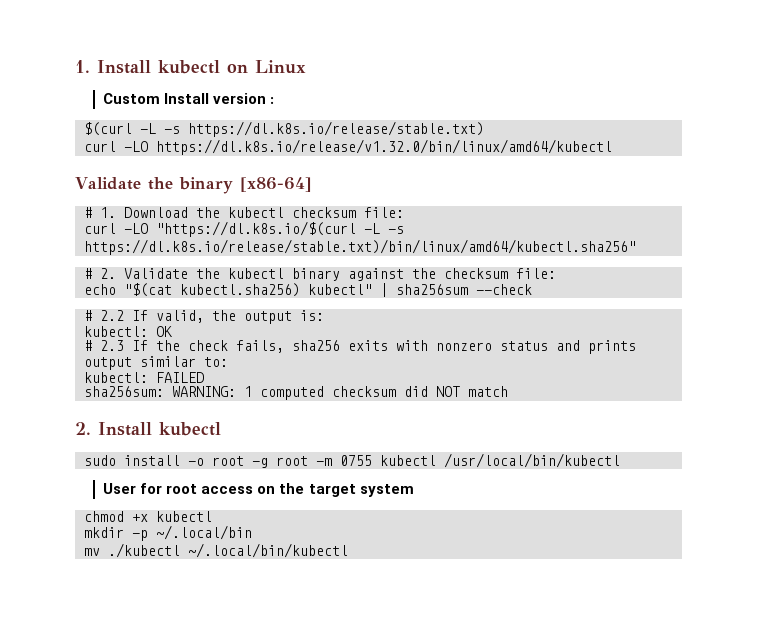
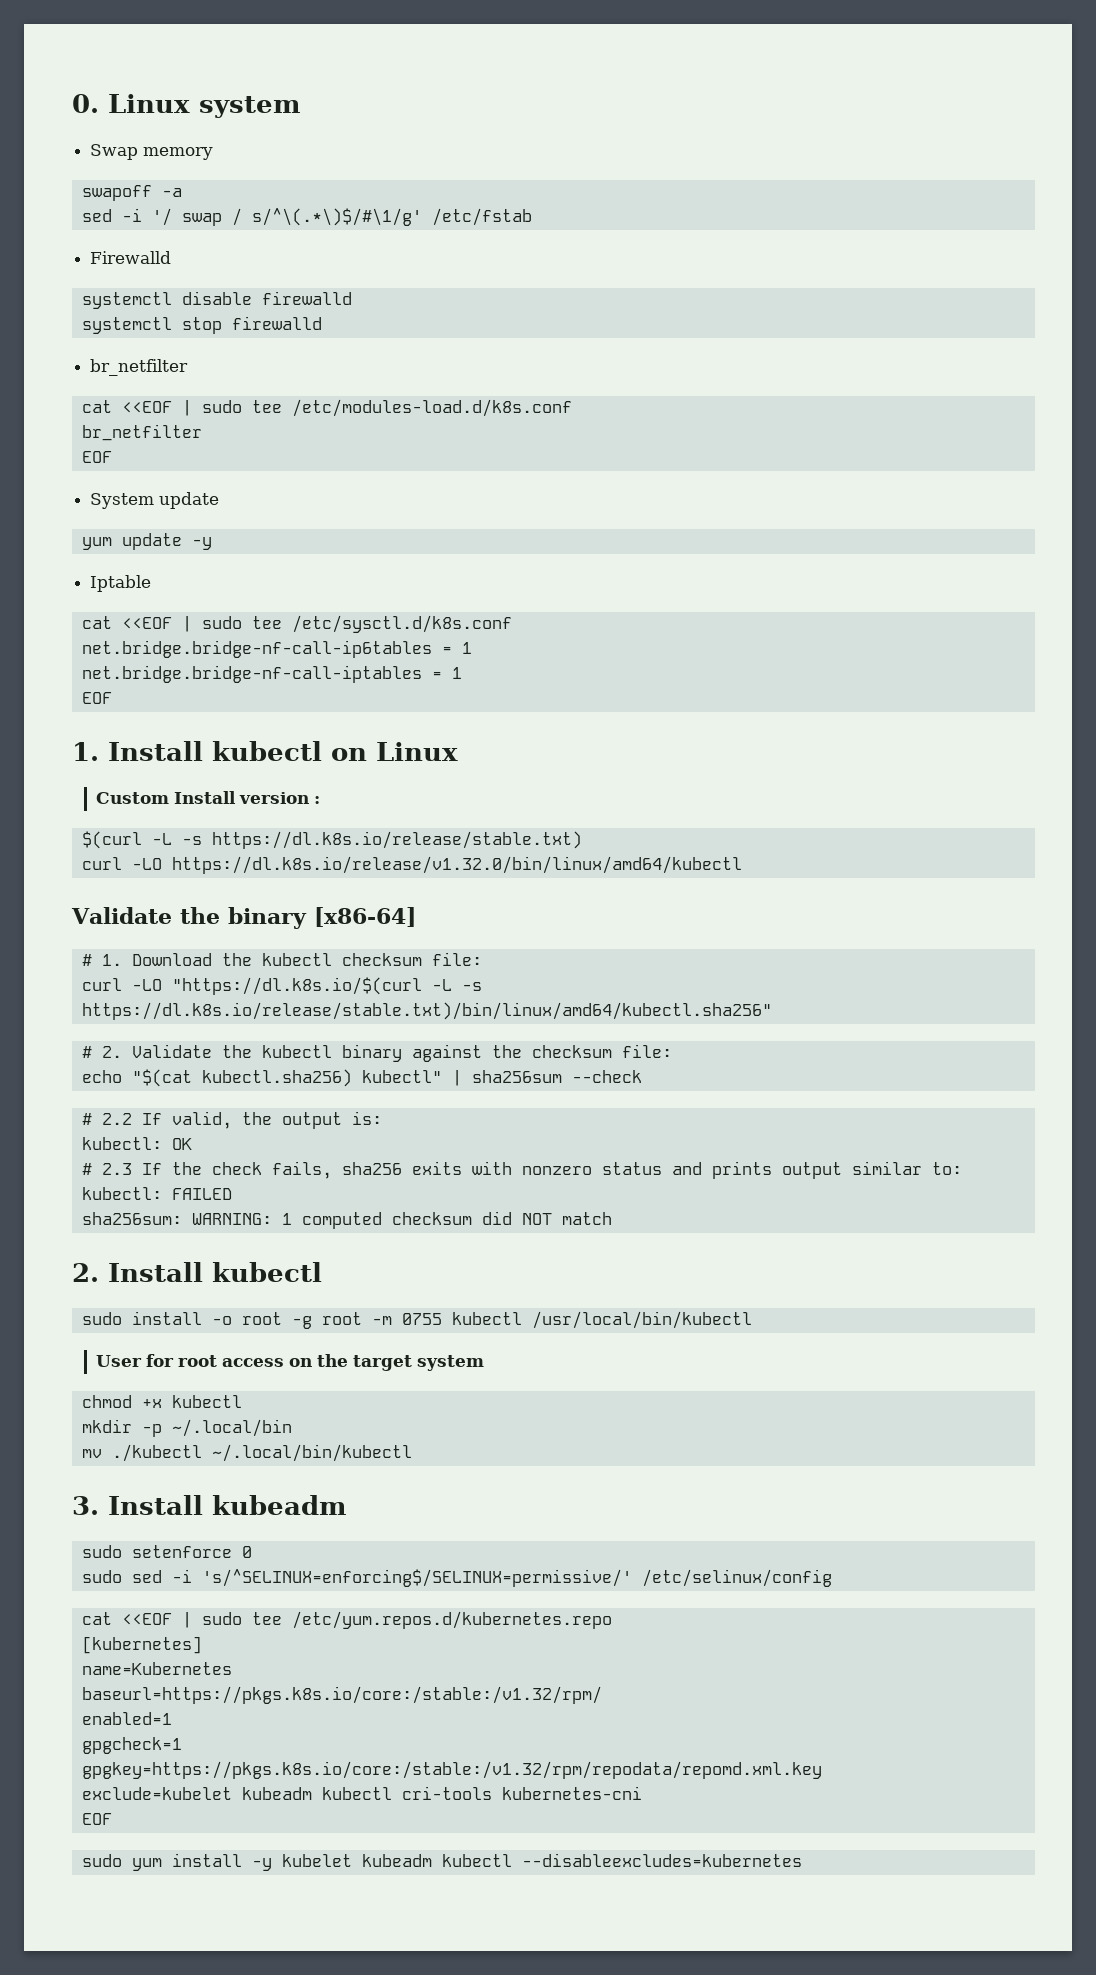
+ 0. Linux system
+ Swap memory
+ swapoff -a
+ sed -i '/ swap / s/^\(.*\)$/#\1/g' /etc/fstab
+ Firewalld
+ systemctl disable firewalld
+ systemctl stop firewalld
+ br_netfilter
+ cat <<EOF | sudo tee /etc/modules-load.d/k8s.conf
+ br_netfilter
+ EOF
+ System update
+ yum update -y
+ Iptable
+ cat <<EOF | sudo tee /etc/sysctl.d/k8s.conf
+ net.bridge.bridge-nf-call-ip6tables = 1
+ net.bridge.bridge-nf-call-iptables = 1
+ EOF
+ 3. Install kubeadm
+ sudo setenforce 0
+ sudo sed -i 's/^SELINUX=enforcing$/SELINUX=permissive/' /etc/selinux/config
+ cat <<EOF | sudo tee /etc/yum.repos.d/kubernetes.repo
+ [kubernetes]
+ name=Kubernetes
+ baseurl=https://pkgs.k8s.io/core:/stable:/v1.32/rpm/
+ enabled=1
+ gpgcheck=1
+ gpgkey=https://pkgs.k8s.io/core:/stable:/v1.32/rpm/repodata/repomd.xml.key
+ exclude=kubelet kubeadm kubectl cri-tools kubernetes-cni
+ EOF
+ sudo yum install -y kubelet kubeadm kubectl --disableexcludes=kubernetes

